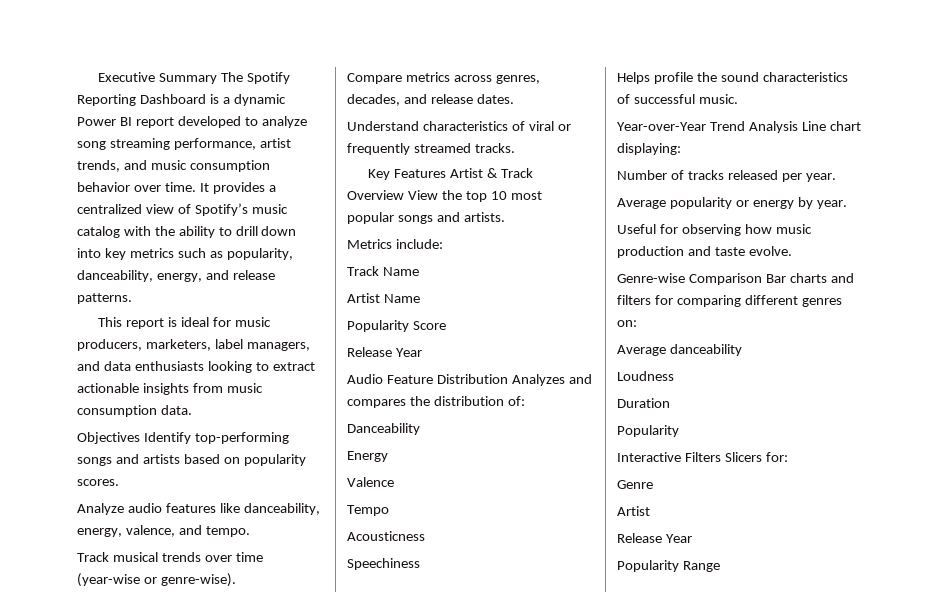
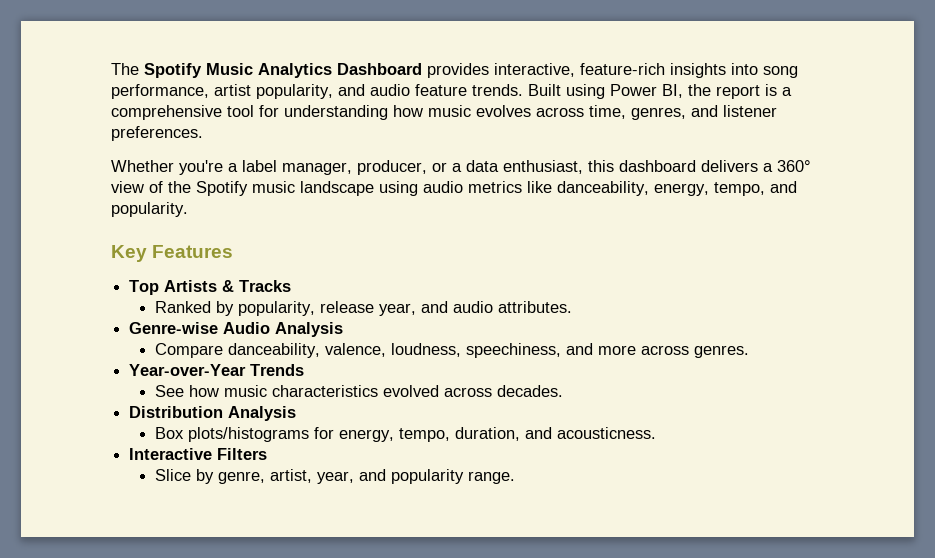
- Executive Summary The Spotify Reporting Dashboard is a dynamic Power BI report developed to analyze song streaming performance, artist trends, and music consumption behavior over time. It provides a centralized view of Spotify’s music catalog with the ability to drill down into key metrics such as popularity, danceability, energy, and release patterns.
- This report is ideal for music producers, marketers, label managers, and data enthusiasts looking to extract actionable insights from music consumption data.
- Objectives Identify top-performing songs and artists based on popularity scores.
- Analyze audio features like danceability, energy, valence, and tempo.
- Track musical trends over time (year-wise or genre-wise).
- Compare metrics across genres, decades, and release dates.
- Understand characteristics of viral or frequently streamed tracks.
- Key Features Artist & Track Overview View the top 10 most popular songs and artists.
- Metrics include:
- Track Name
- Artist Name
- Popularity Score
- Release Year
- Audio Feature Distribution Analyzes and compares the distribution of:
- Danceability
- Energy
- Valence
- Tempo
- Acousticness
- Speechiness
- Helps profile the sound characteristics of successful music.
- Year-over-Year Trend Analysis Line chart displaying:
- Number of tracks released per year.
- Average popularity or energy by year.
- Useful for observing how music production and taste evolve.
- Genre-wise Comparison Bar charts and filters for comparing different genres on:
- Average danceability
- Loudness
- Duration
- Popularity
- Interactive Filters Slicers for:
- Genre
- Artist
- Release Year
- Popularity Range
+ The Spotify Music Analytics Dashboard provides interactive, feature-rich insights into song performance, artist popularity, and audio feature trends. Built using Power BI, the report is a comprehensive tool for understanding how music evolves across time, genres, and listener preferences.
+ Whether you're a label manager, producer, or a data enthusiast, this dashboard delivers a 360° view of the Spotify music landscape using audio metrics like danceability, energy, tempo, and popularity.
+ Key Features
+ Top Artists & Tracks
+ Ranked by popularity, release year, and audio attributes.
+ Genre-wise Audio Analysis
+ Compare danceability, valence, loudness, speechiness, and more across genres.
+ Year-over-Year Trends
+ See how music characteristics evolved across decades.
+ Distribution Analysis
+ Box plots/histograms for energy, tempo, duration, and acousticness.
+ Interactive Filters
+ Slice by genre, artist, year, and popularity range.

